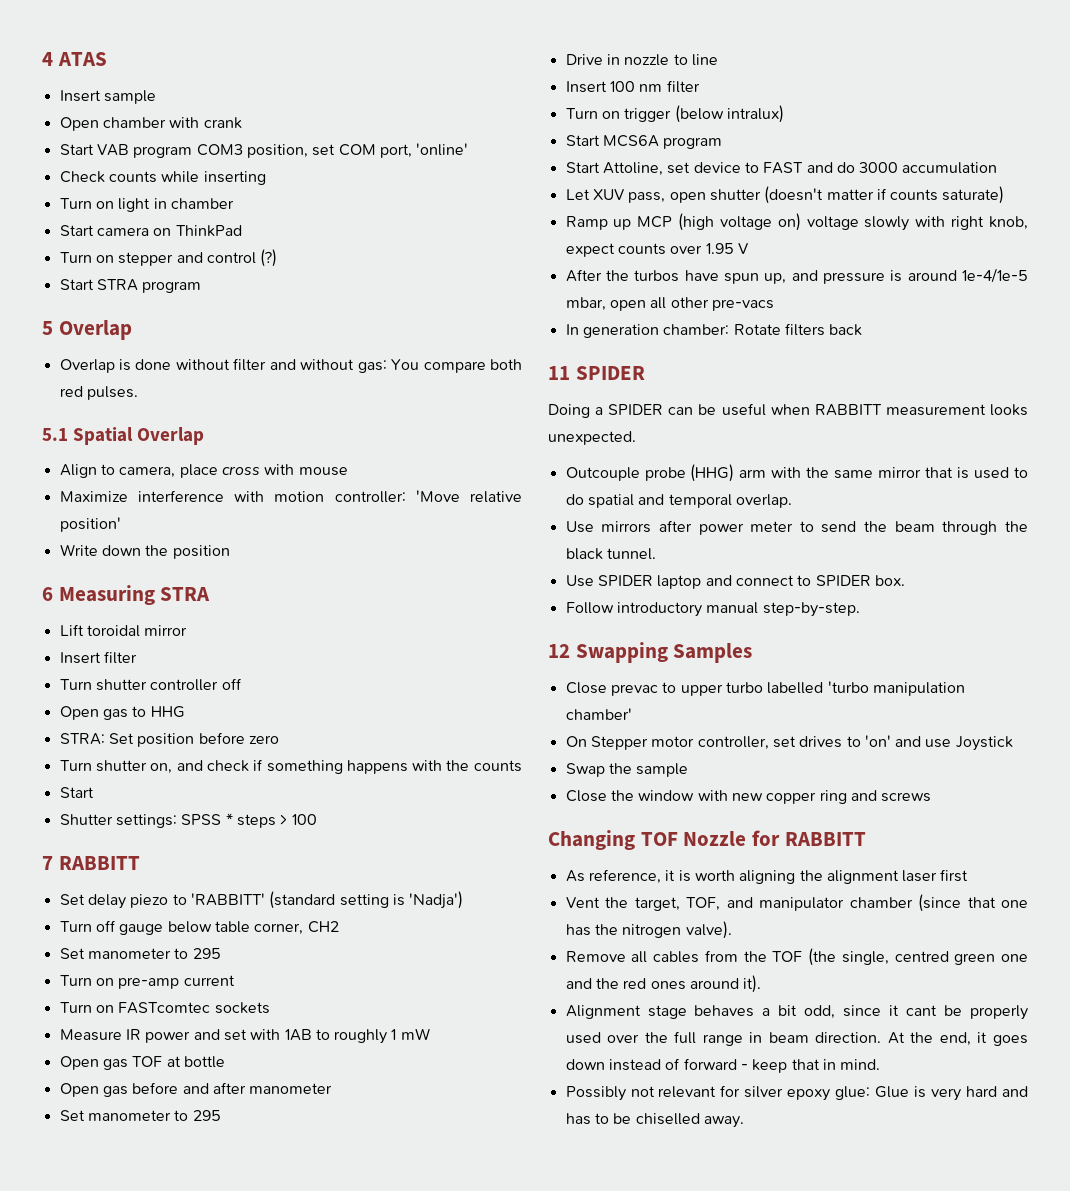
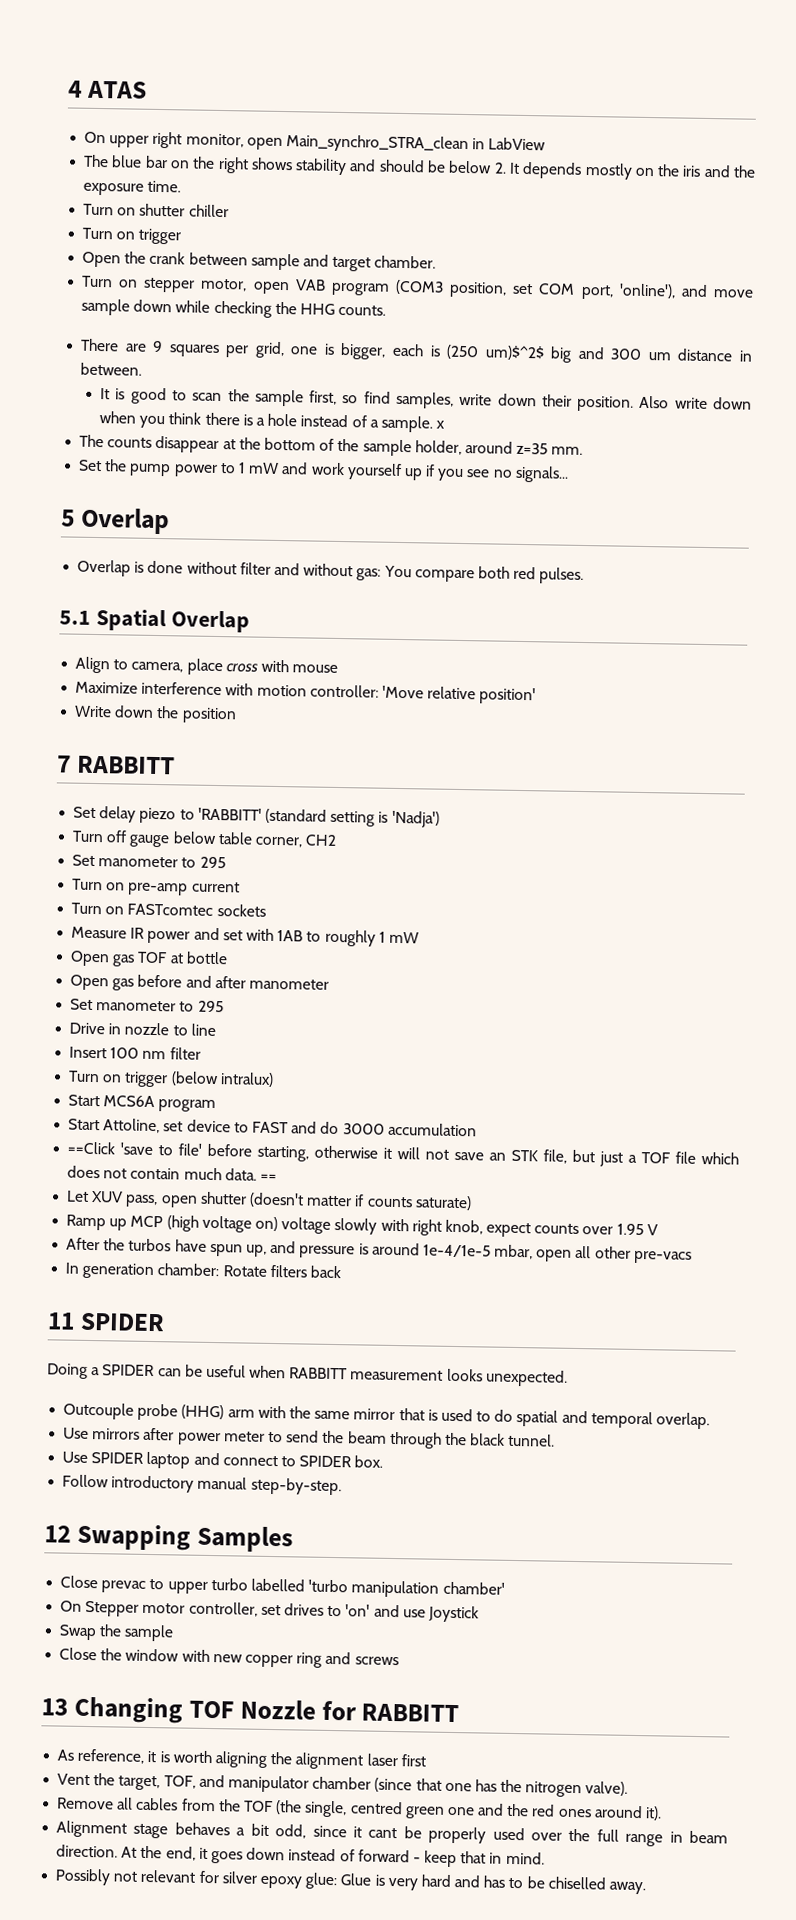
- Insert sample
- Open chamber with crank
- Start VAB program COM3 position, set COM port, 'online'
- Check counts while inserting
- Turn on light in chamber
- Start camera on ThinkPad
- Turn on stepper and control (?)
- Start STRA program
+ On upper right monitor, open Main_synchro_STRA_clean in LabView
+ The blue bar on the right shows stability and should be below 2. It depends mostly on the iris and the exposure time.
+ Turn on shutter chiller
+ Turn on trigger
+ Open the crank between sample and target chamber.
+ Turn on stepper motor, open VAB program (COM3 position, set COM port, 'online'), and move sample down while checking the HHG counts.
+ There are 9 squares per grid, one is bigger, each is (250 um)$^2$ big and 300 um distance in between.
+ It is good to scan the sample first, so find samples, write down their position. Also write down when you think there is a hole instead of a sample. x
+ The counts disappear at the bottom of the sample holder, around z=35 mm.
+ Set the pump power to 1 mW and work yourself up if you see no signals...
- 6 Measuring STRA
- Lift toroidal mirror
- Insert filter
- Turn shutter controller off
- Open gas to HHG
- STRA: Set position before zero
- Turn shutter on, and check if something happens with the counts
- Start
- Shutter settings: SPSS * steps > 100
+ ==Click 'save to file' before starting, otherwise it will not save an STK file, but just a TOF file which does not contain much data. ==
- Changing TOF Nozzle for RABBITT
+ 13 Changing TOF Nozzle for RABBITT

